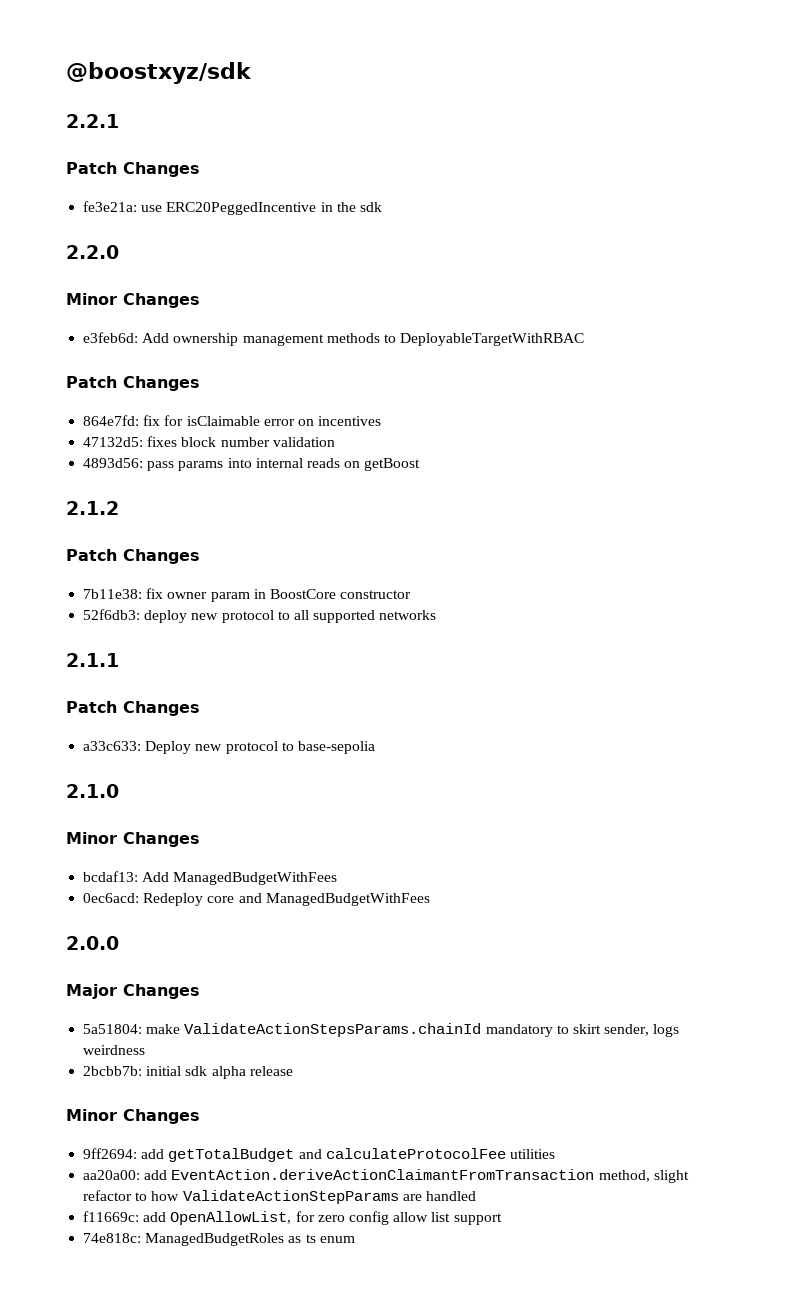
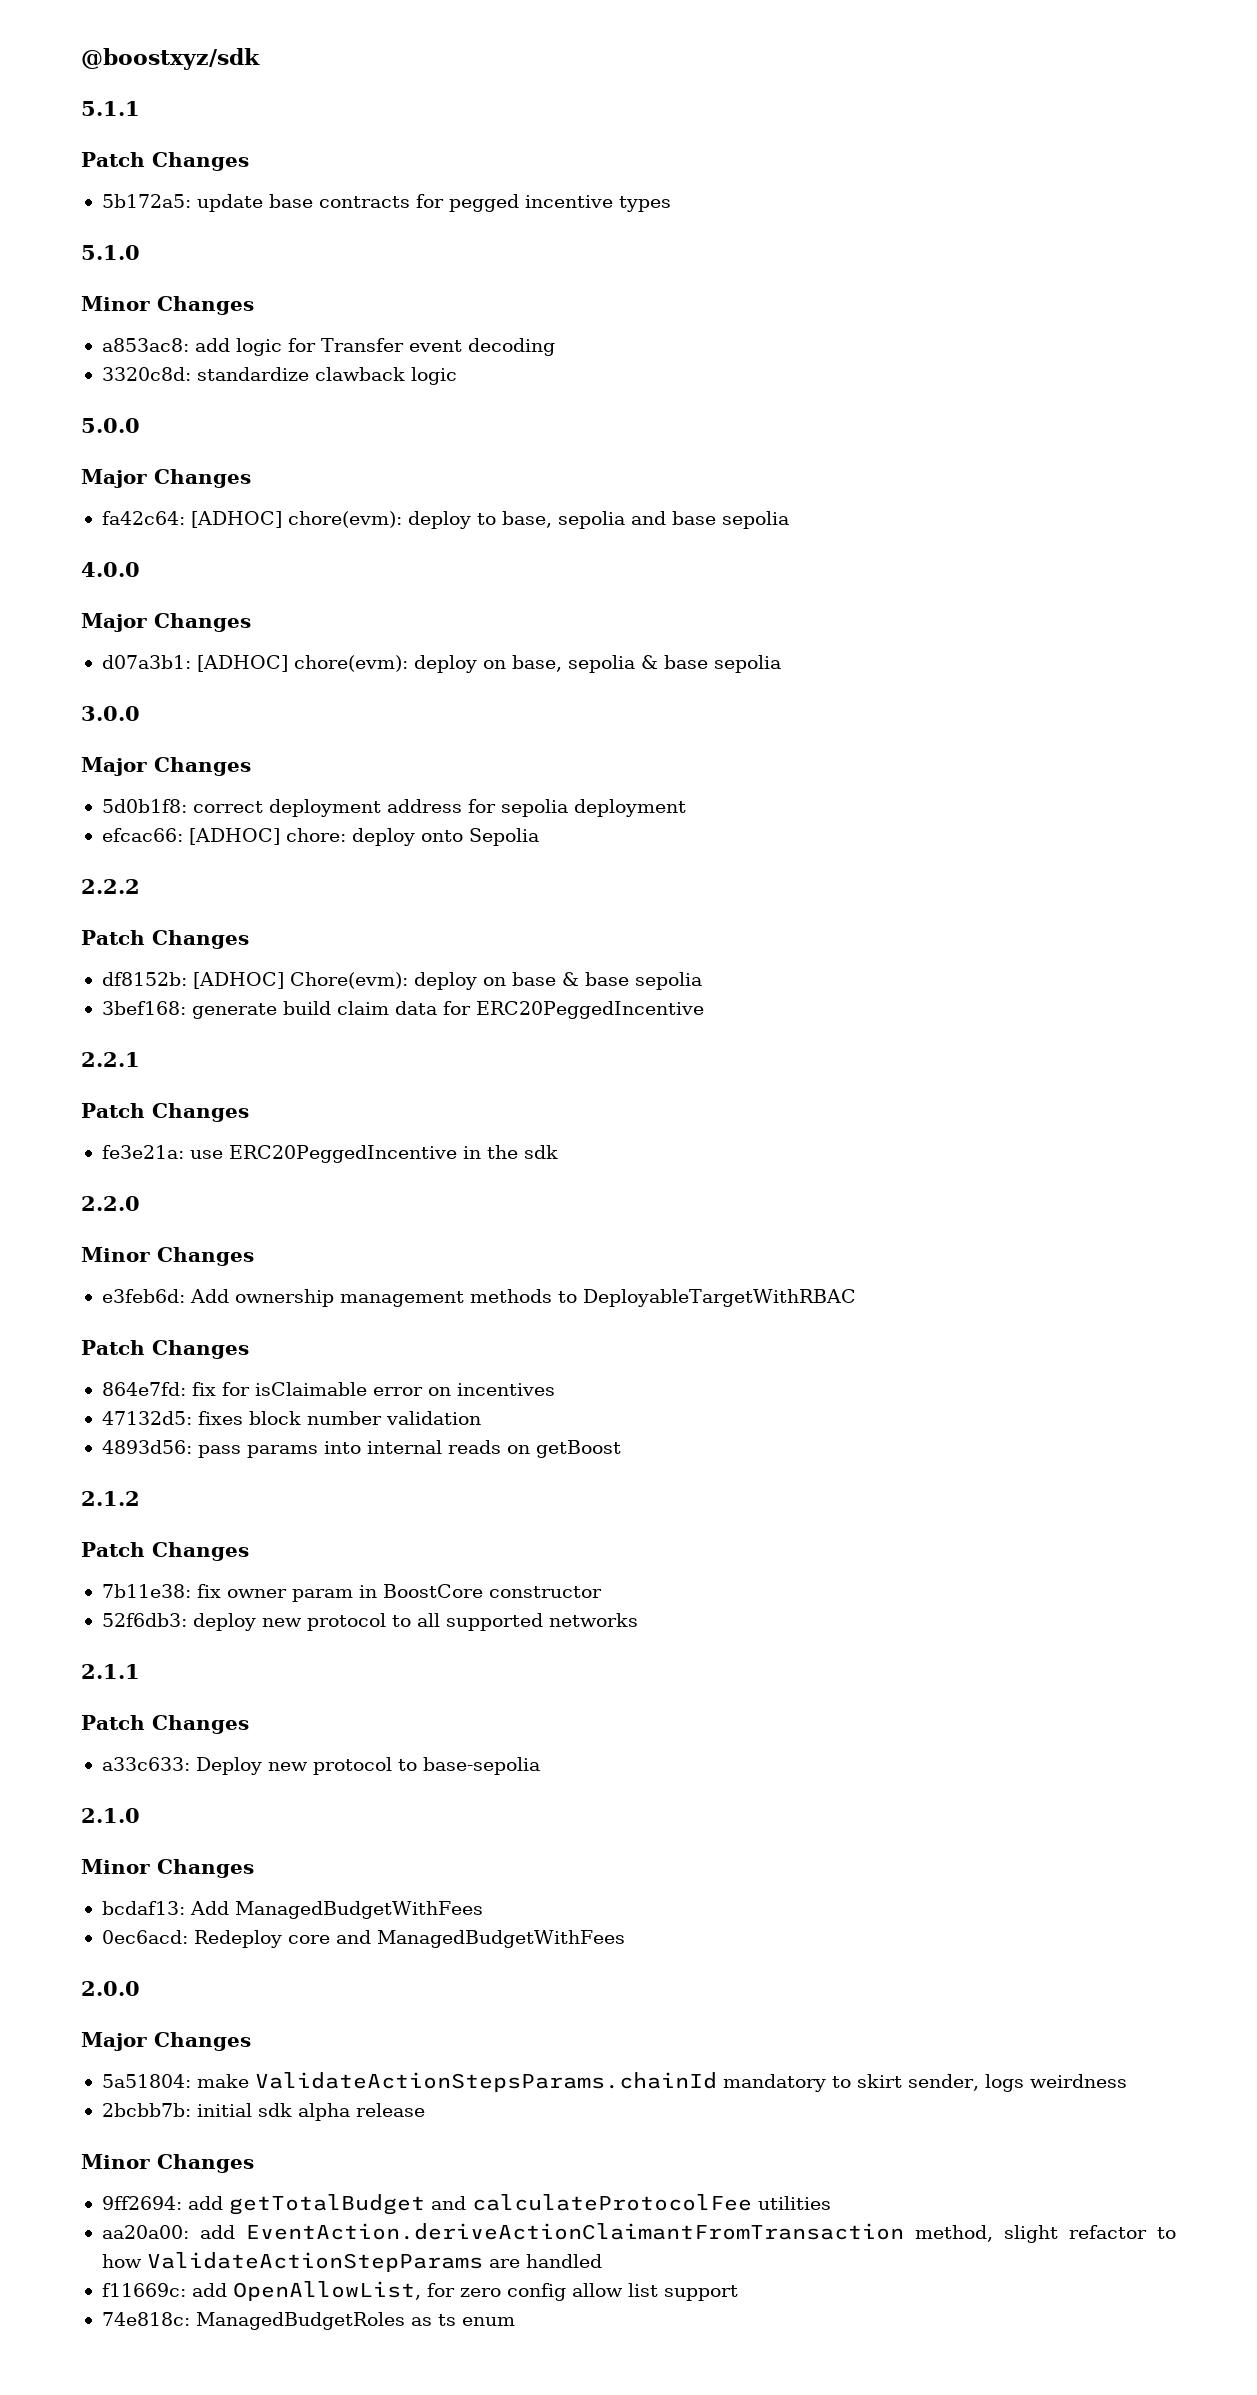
+ 5.1.1
+ Patch Changes
+ 5b172a5: update base contracts for pegged incentive types
+ 5.1.0
+ Minor Changes
+ a853ac8: add logic for Transfer event decoding
+ 3320c8d: standardize clawback logic
+ 5.0.0
+ Major Changes
+ fa42c64: [ADHOC] chore(evm): deploy to base, sepolia and base sepolia
+ 4.0.0
+ Major Changes
+ d07a3b1: [ADHOC] chore(evm): deploy on base, sepolia & base sepolia
+ 3.0.0
+ Major Changes
+ 5d0b1f8: correct deployment address for sepolia deployment
+ efcac66: [ADHOC] chore: deploy onto Sepolia
+ 2.2.2
+ Patch Changes
+ df8152b: [ADHOC] Chore(evm): deploy on base & base sepolia
+ 3bef168: generate build claim data for ERC20PeggedIncentive

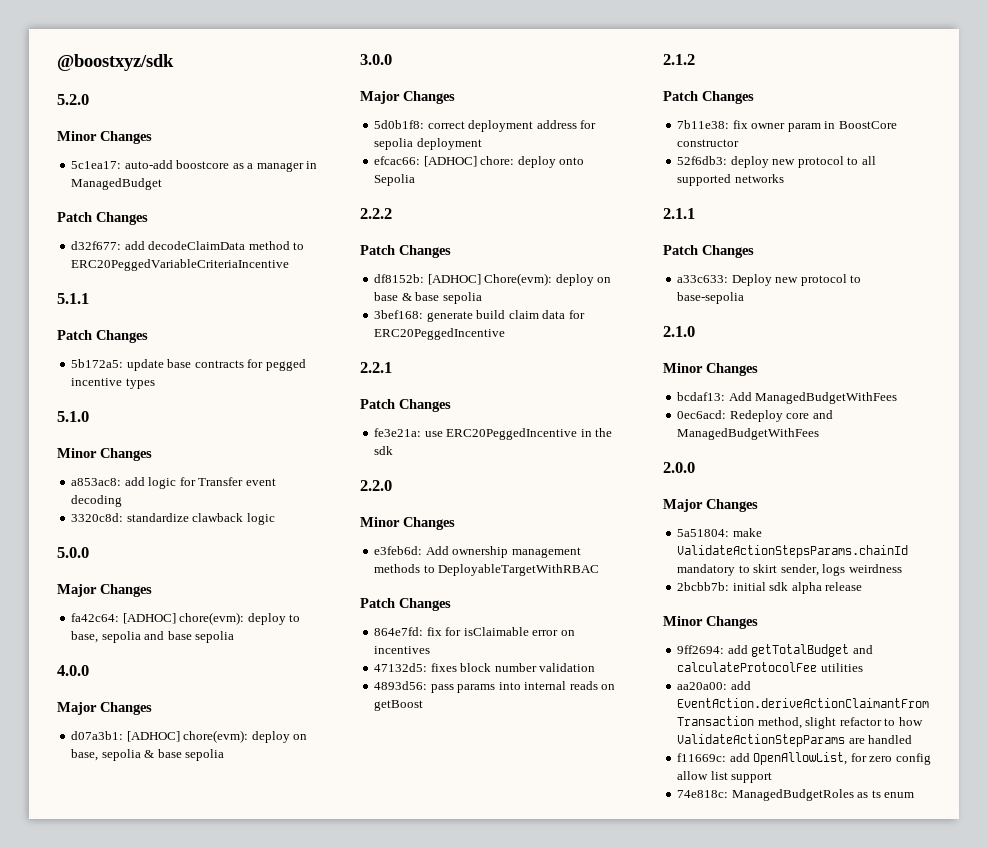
+ 5.2.0
+ Minor Changes
+ 5c1ea17: auto-add boostcore as a manager in ManagedBudget
+ Patch Changes
+ d32f677: add decodeClaimData method to ERC20PeggedVariableCriteriaIncentive

